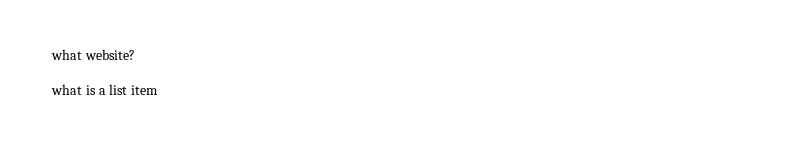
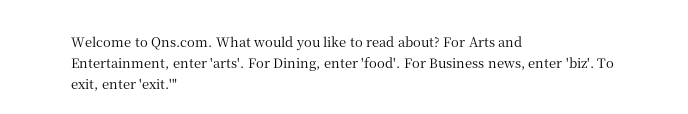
- what website?
- what is a list item
+ Welcome to Qns.com. What would you like to read about? For Arts and Entertainment, enter 'arts'. For Dining, enter 'food'. For Business news, enter 'biz'. To exit, enter 'exit.'"

